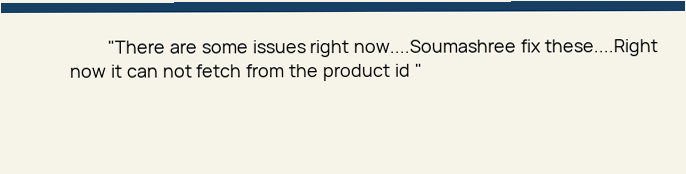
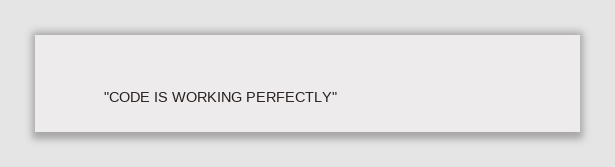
- "There are some issues right now....Soumashree fix these....Right now it can not fetch from the product id "
+ "CODE IS WORKING PERFECTLY"

